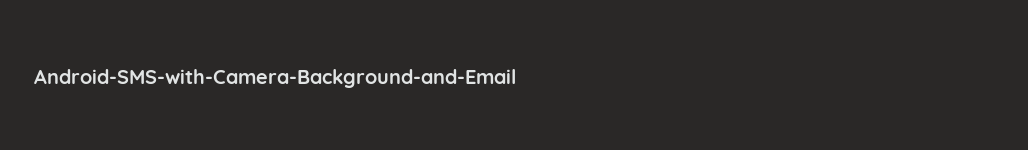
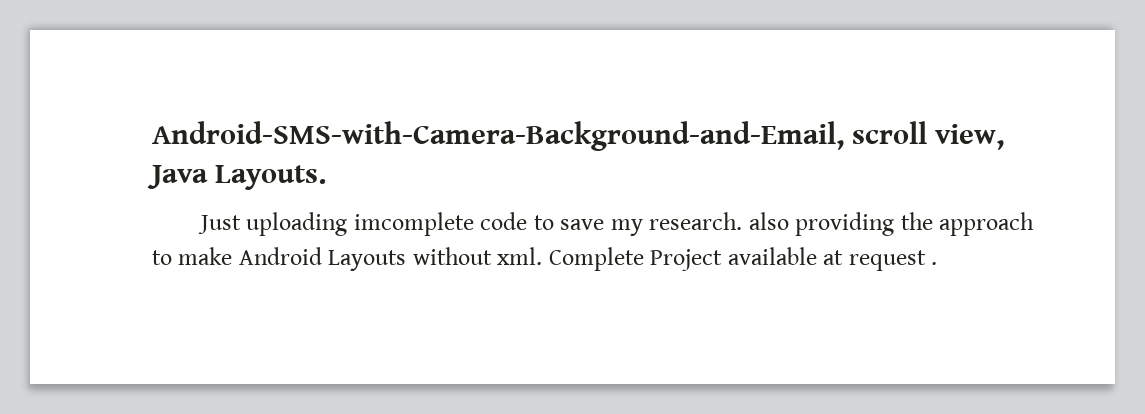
- Android-SMS-with-Camera-Background-and-Email
+ Android-SMS-with-Camera-Background-and-Email, scroll view, Java Layouts.
+ Just uploading imcomplete code to save my research. also providing the approach to make Android Layouts without xml. Complete Project available at request .

